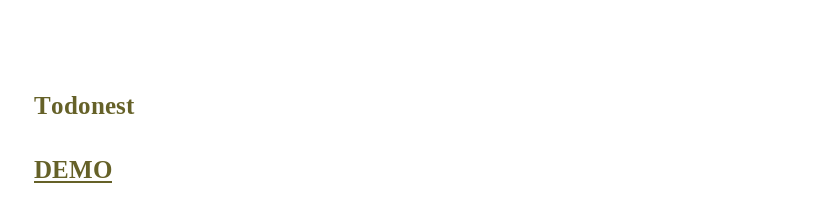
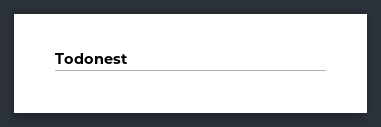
- DEMO

